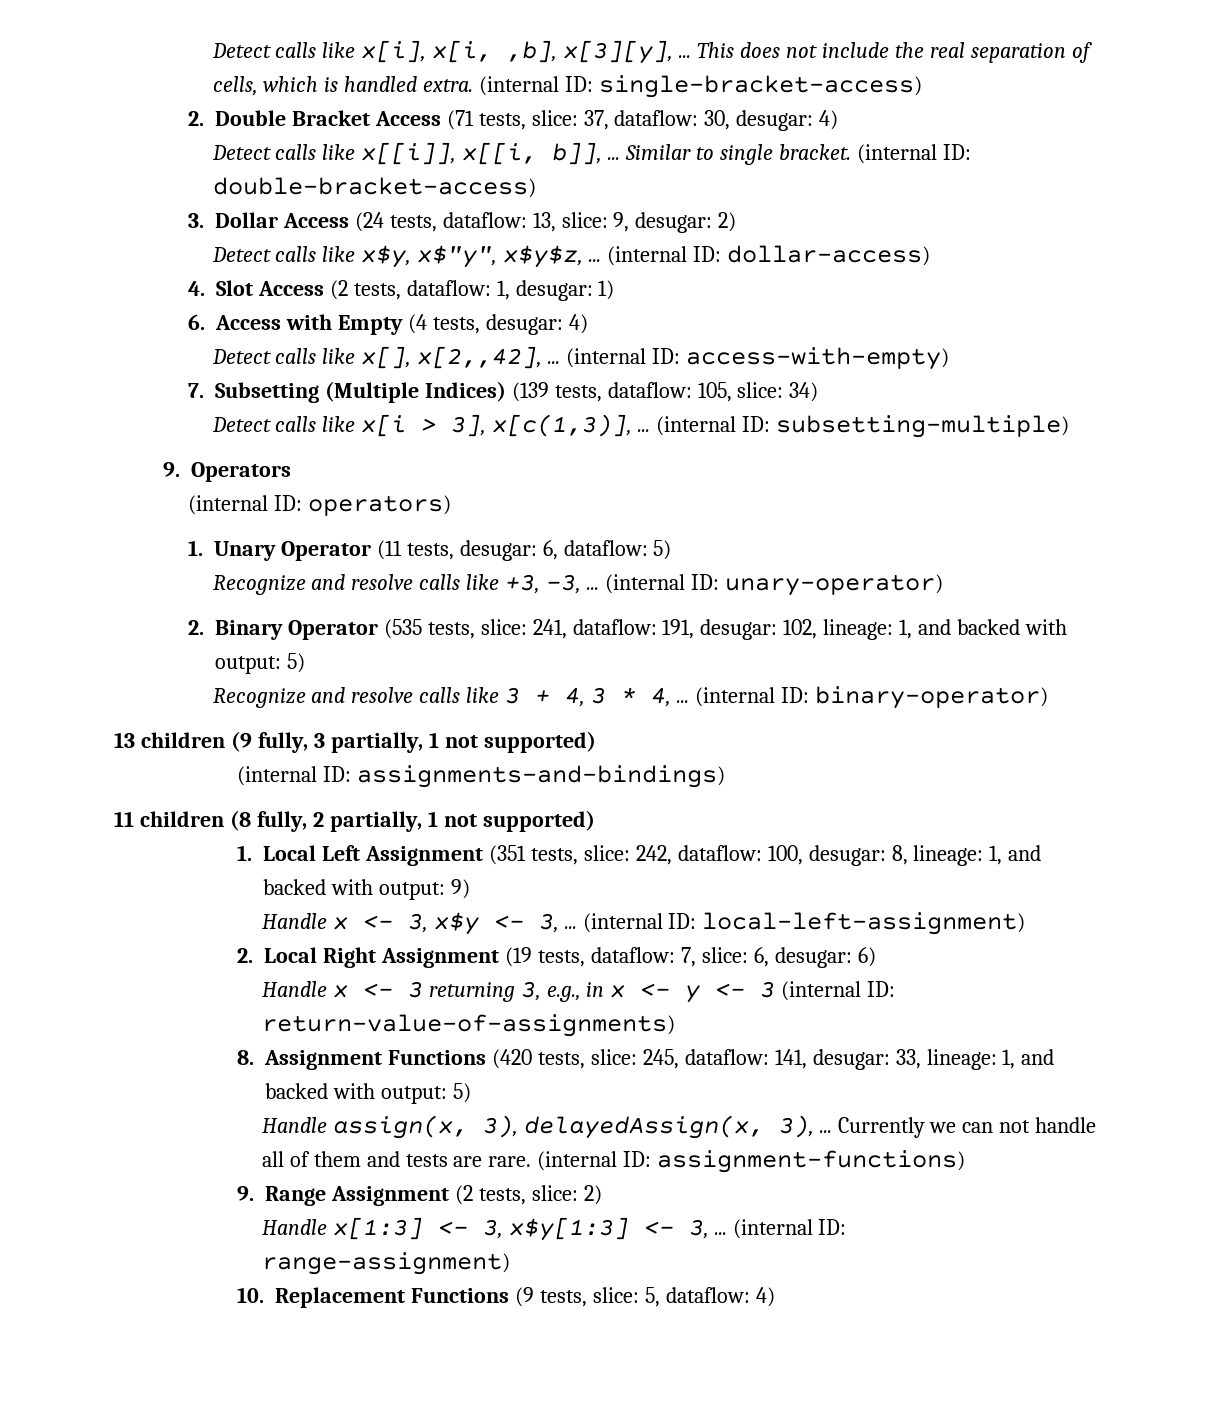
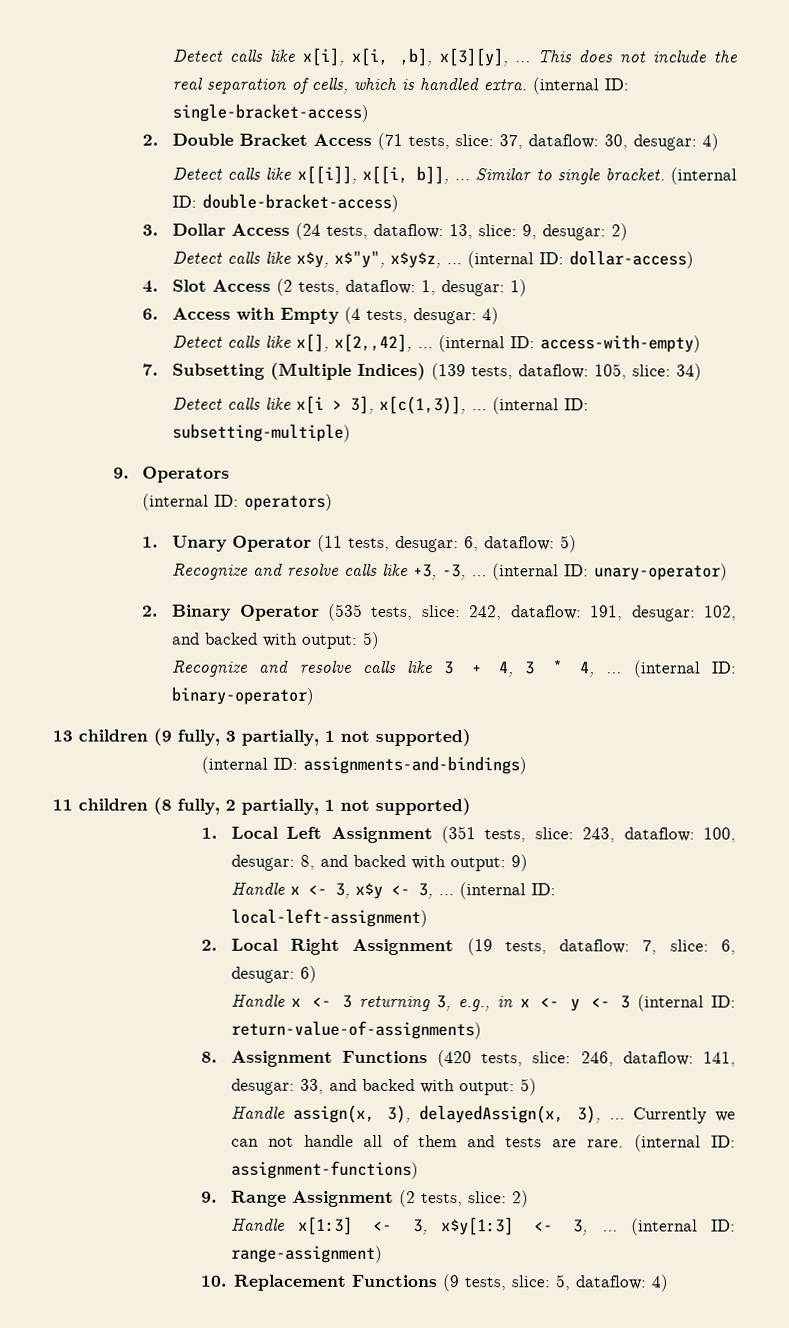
- 2. Binary Operator (535 tests, slice: 241, dataflow: 191, desugar: 102, lineage: 1, and backed with output: 5)
+ 2. Binary Operator (535 tests, slice: 242, dataflow: 191, desugar: 102, and backed with output: 5)
- 1. Local Left Assignment (351 tests, slice: 242, dataflow: 100, desugar: 8, lineage: 1, and backed with output: 9)
+ 1. Local Left Assignment (351 tests, slice: 243, dataflow: 100, desugar: 8, and backed with output: 9)
- 8. Assignment Functions (420 tests, slice: 245, dataflow: 141, desugar: 33, lineage: 1, and backed with output: 5)
+ 8. Assignment Functions (420 tests, slice: 246, dataflow: 141, desugar: 33, and backed with output: 5)

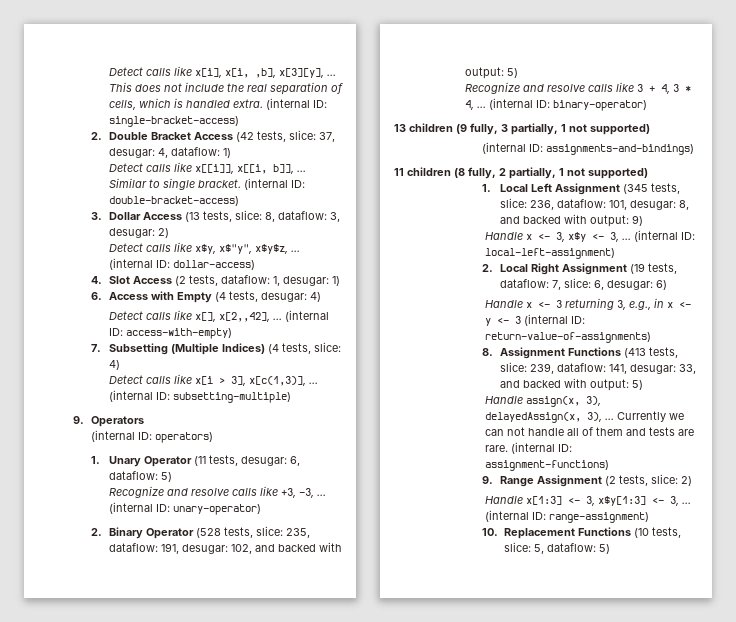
- 2. Double Bracket Access (71 tests, slice: 37, dataflow: 30, desugar: 4)
+ 2. Double Bracket Access (42 tests, slice: 37, desugar: 4, dataflow: 1)
- 3. Dollar Access (24 tests, dataflow: 13, slice: 9, desugar: 2)
+ 3. Dollar Access (13 tests, slice: 8, dataflow: 3, desugar: 2)
- 7. Subsetting (Multiple Indices) (139 tests, dataflow: 105, slice: 34)
+ 7. Subsetting (Multiple Indices) (4 tests, slice: 4)
- 2. Binary Operator (535 tests, slice: 242, dataflow: 191, desugar: 102, and backed with output: 5)
+ 2. Binary Operator (528 tests, slice: 235, dataflow: 191, desugar: 102, and backed with output: 5)
- 1. Local Left Assignment (351 tests, slice: 243, dataflow: 100, desugar: 8, and backed with output: 9)
+ 1. Local Left Assignment (345 tests, slice: 236, dataflow: 101, desugar: 8, and backed with output: 9)
- 8. Assignment Functions (420 tests, slice: 246, dataflow: 141, desugar: 33, and backed with output: 5)
+ 8. Assignment Functions (413 tests, slice: 239, dataflow: 141, desugar: 33, and backed with output: 5)
- 10. Replacement Functions (9 tests, slice: 5, dataflow: 4)
+ 10. Replacement Functions (10 tests, slice: 5, dataflow: 5)

